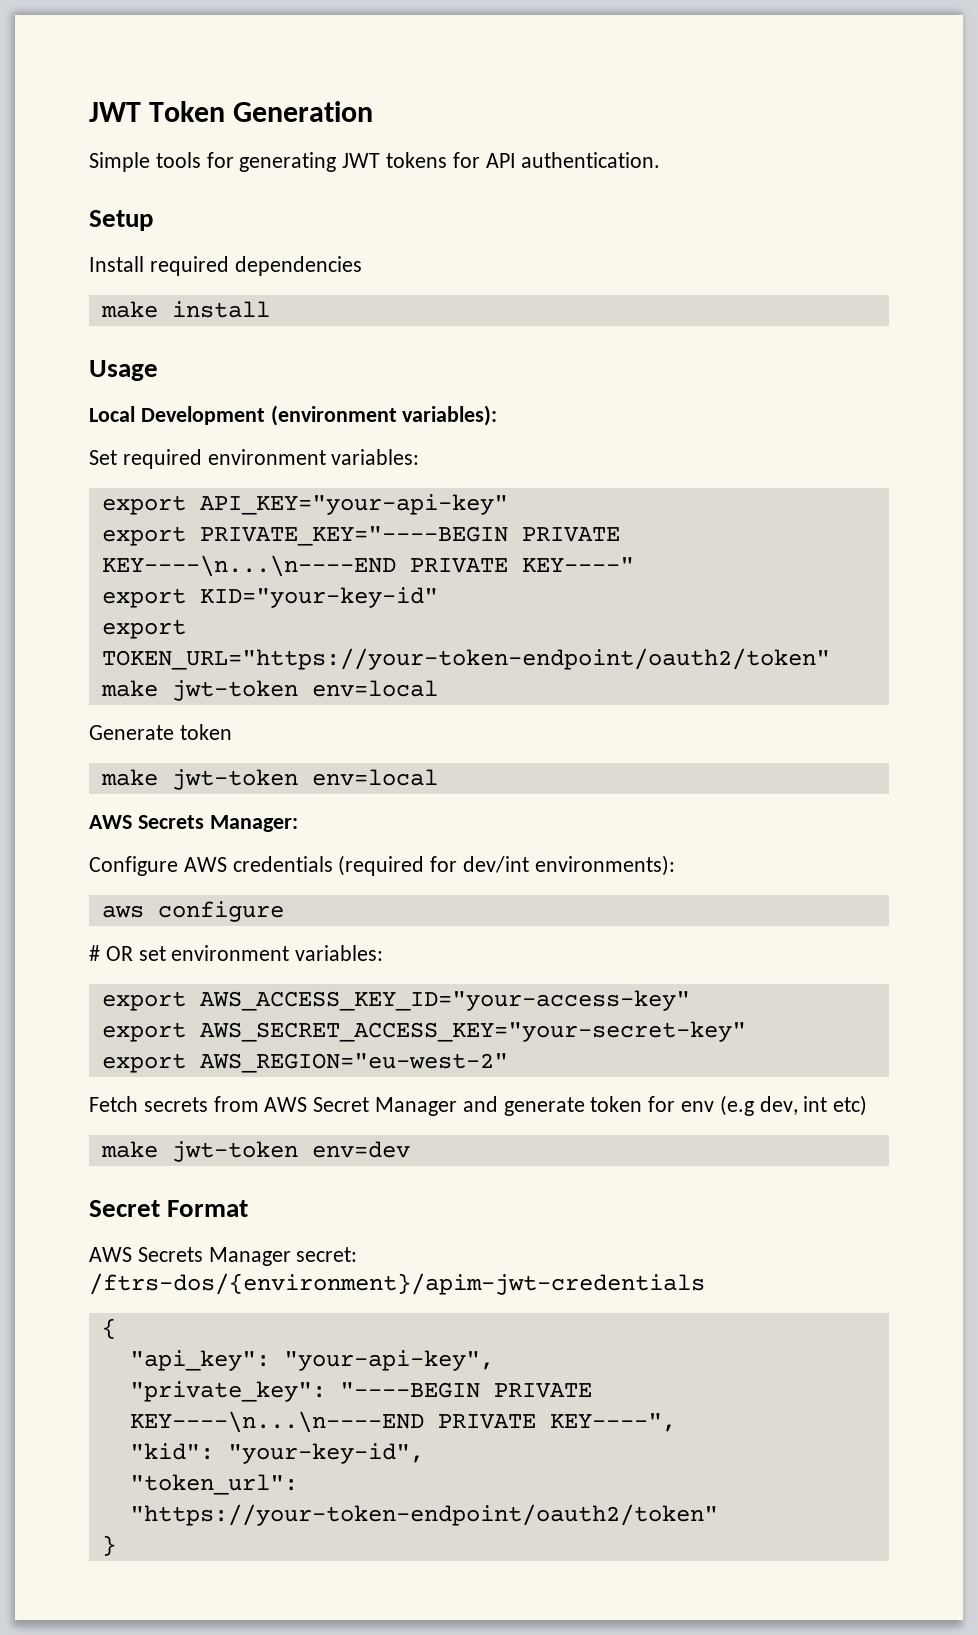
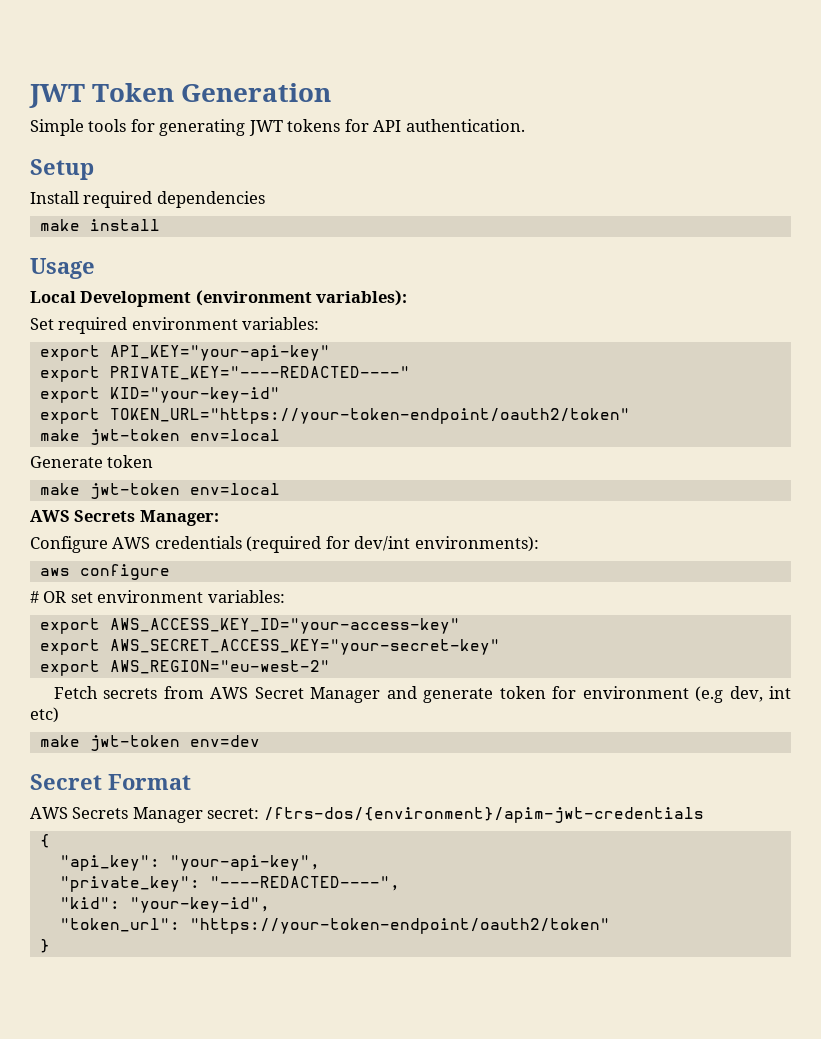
- export PRIVATE_KEY="----BEGIN PRIVATE KEY----\n...\n----END PRIVATE KEY----"
+ export PRIVATE_KEY="----REDACTED----"
- Fetch secrets from AWS Secret Manager and generate token for env (e.g dev, int etc)
+ Fetch secrets from AWS Secret Manager and generate token for environment (e.g dev, int etc)
- "private_key": "----BEGIN PRIVATE KEY----\n...\n----END PRIVATE KEY----",
+ "private_key": "----REDACTED----",

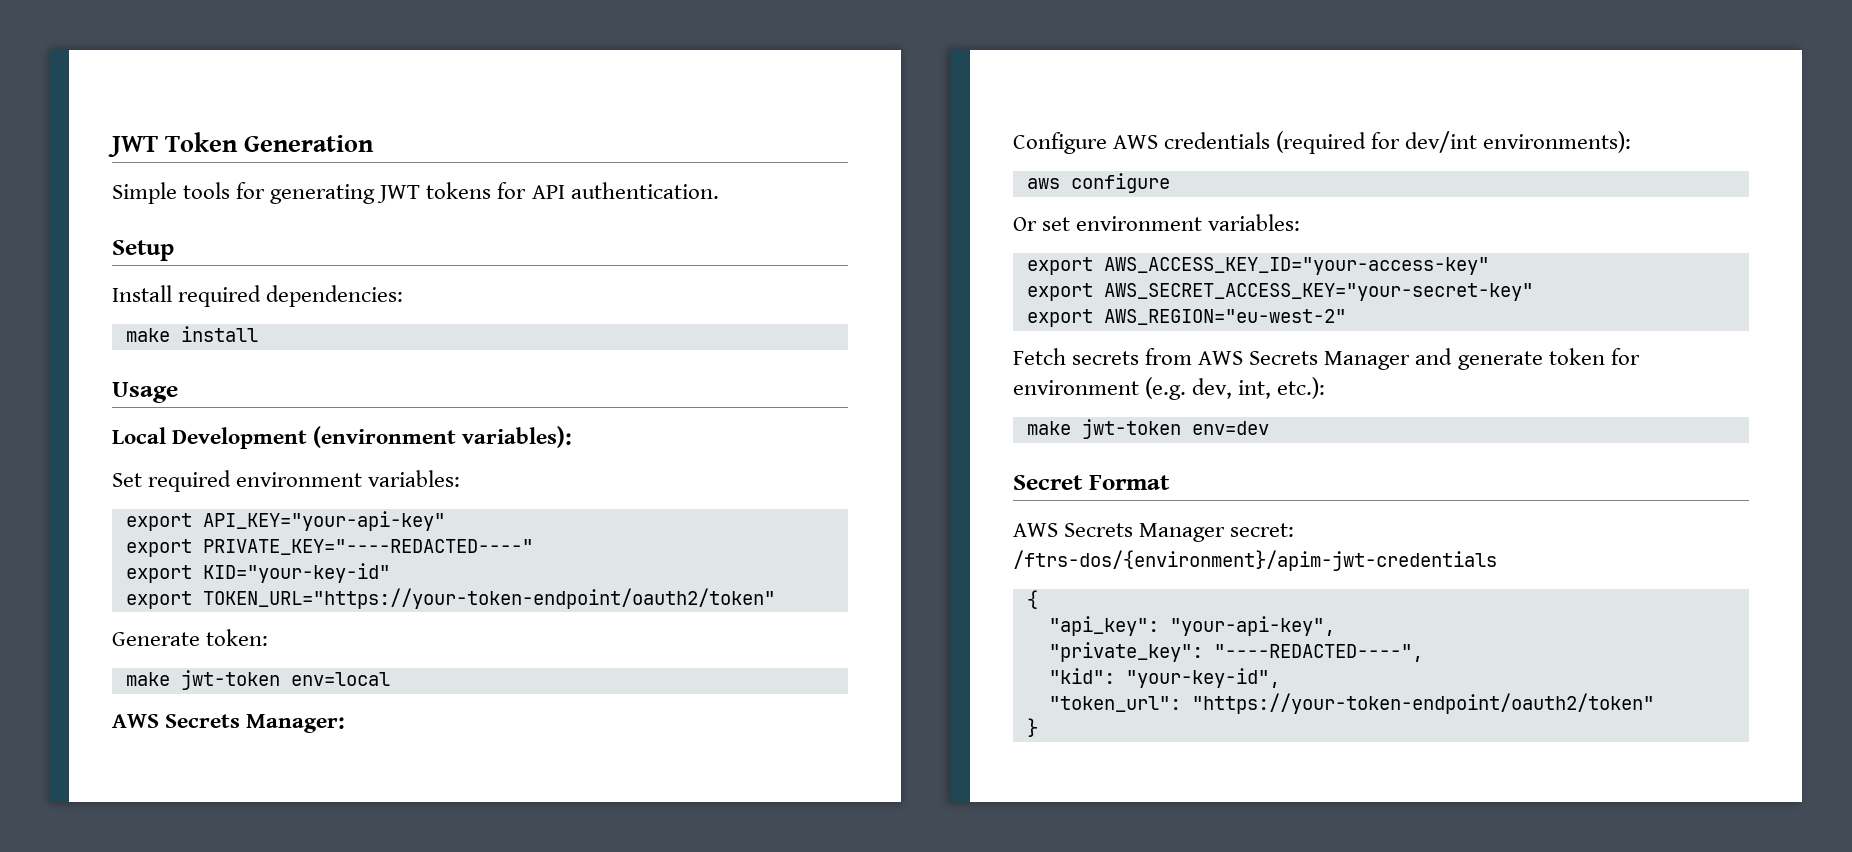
- Install required dependencies
+ Install required dependencies:
  export TOKEN_URL="https://your-token-endpoint/oauth2/token"
- make jwt-token env=local
- Generate token
+ Generate token:
- # OR set environment variables:
+ Or set environment variables:
- Fetch secrets from AWS Secret Manager and generate token for environment (e.g dev, int etc)
+ Fetch secrets from AWS Secrets Manager and generate token for environment (e.g. dev, int, etc.):

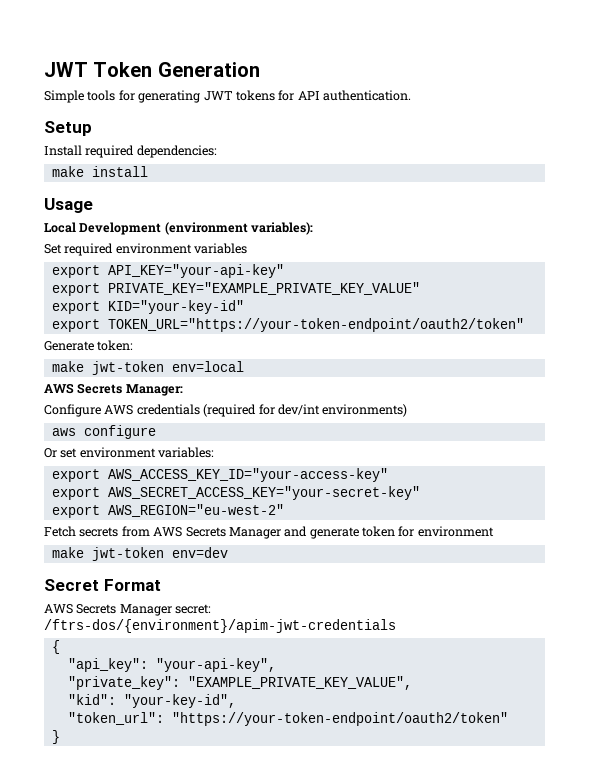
- Set required environment variables:
+ Set required environment variables
- export PRIVATE_KEY="----REDACTED----"
+ export PRIVATE_KEY="EXAMPLE_PRIVATE_KEY_VALUE"
- Configure AWS credentials (required for dev/int environments):
+ Configure AWS credentials (required for dev/int environments)
- Fetch secrets from AWS Secrets Manager and generate token for environment (e.g. dev, int, etc.):
+ Fetch secrets from AWS Secrets Manager and generate token for environment
- "private_key": "----REDACTED----",
+ "private_key": "EXAMPLE_PRIVATE_KEY_VALUE",

